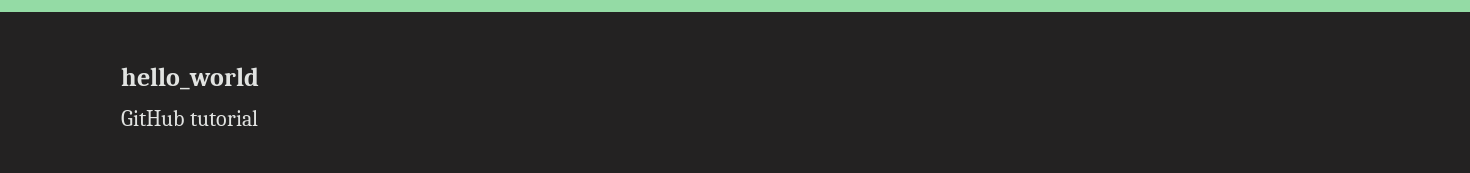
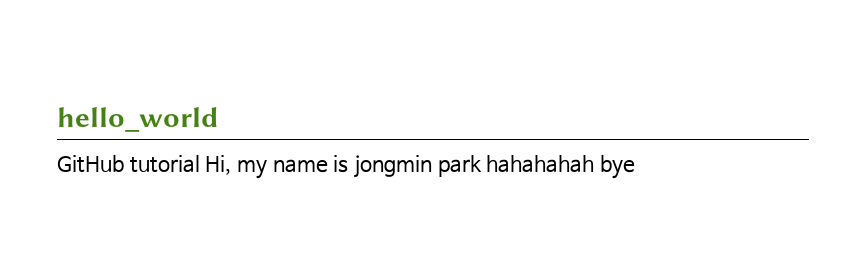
- GitHub tutorial
+ GitHub tutorial Hi, my name is jongmin park hahahahah bye

